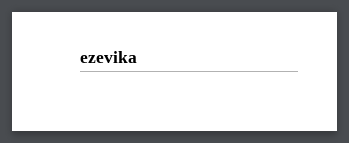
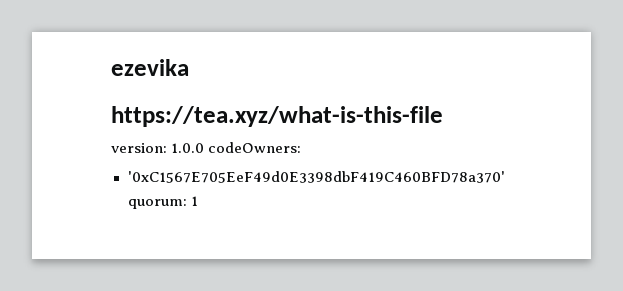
+ https://tea.xyz/what-is-this-file
+ version: 1.0.0 codeOwners:
+ '0xC1567E705EeF49d0E3398dbF419C460BFD78a370' quorum: 1

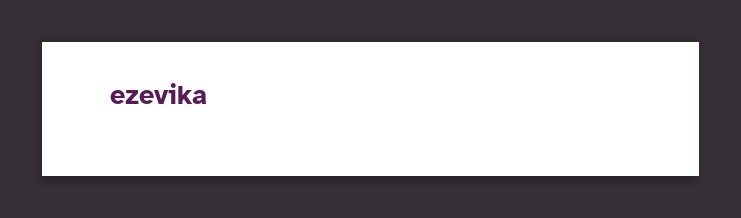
- https://tea.xyz/what-is-this-file
- version: 1.0.0 codeOwners:
- '0xC1567E705EeF49d0E3398dbF419C460BFD78a370' quorum: 1

